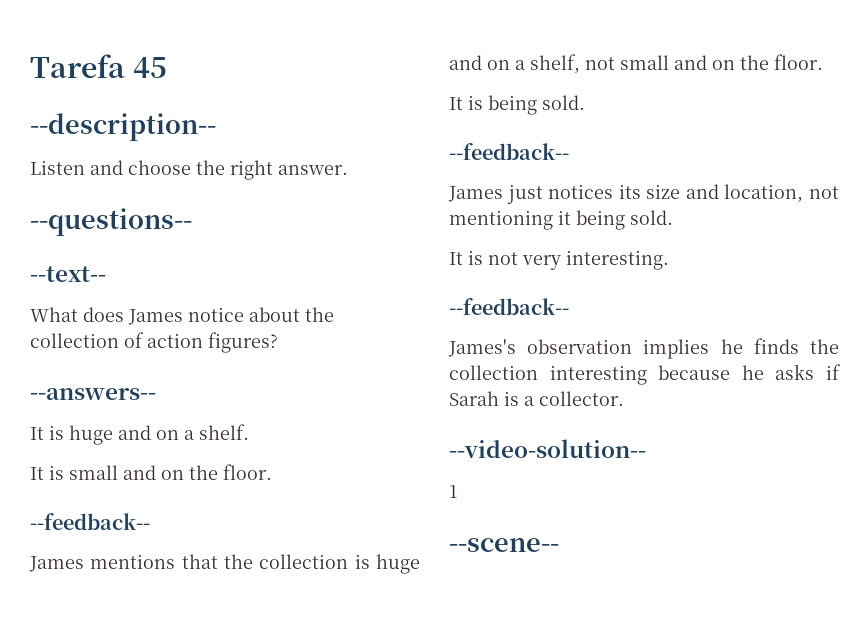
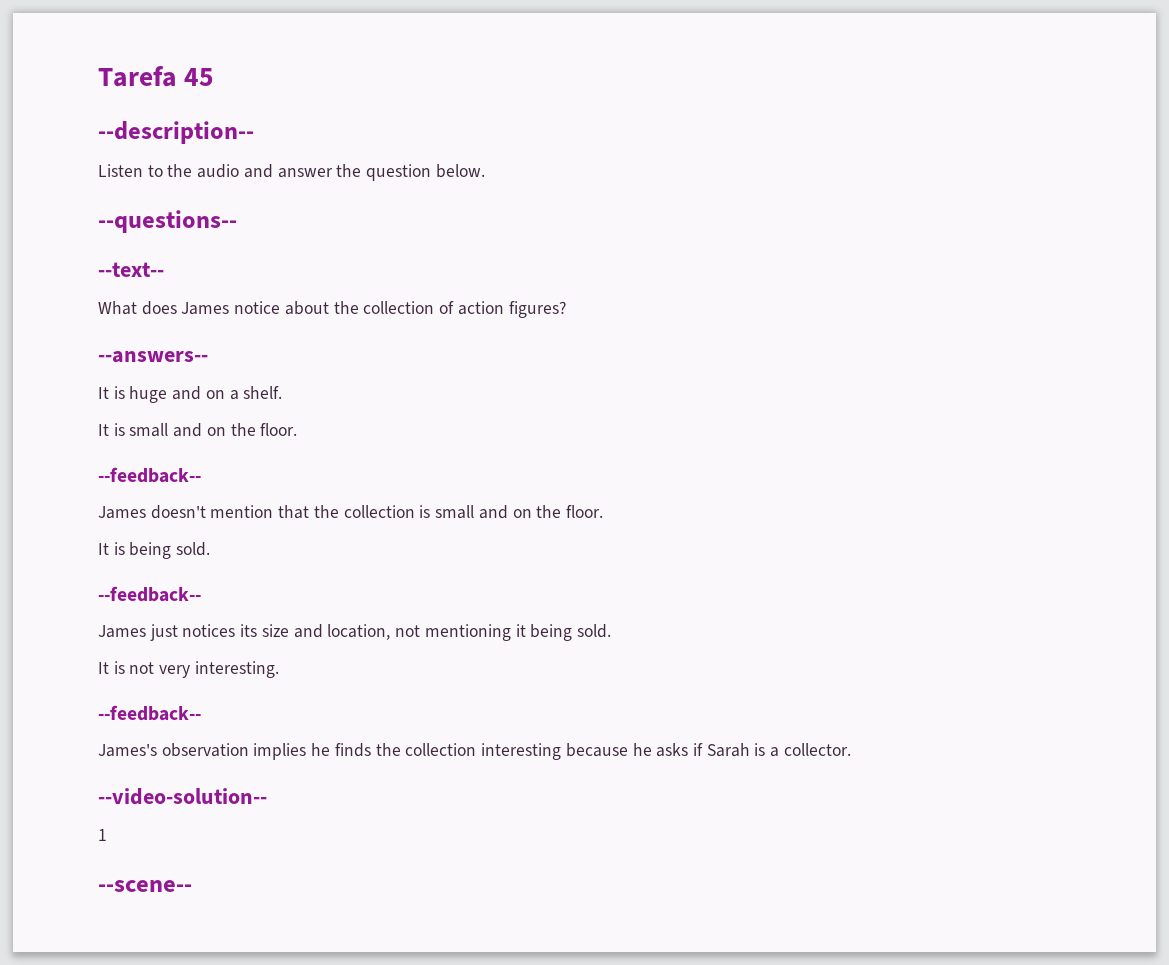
- Listen and choose the right answer.
+ Listen to the audio and answer the question below.
- James mentions that the collection is huge and on a shelf, not small and on the floor.
+ James doesn't mention that the collection is small and on the floor.

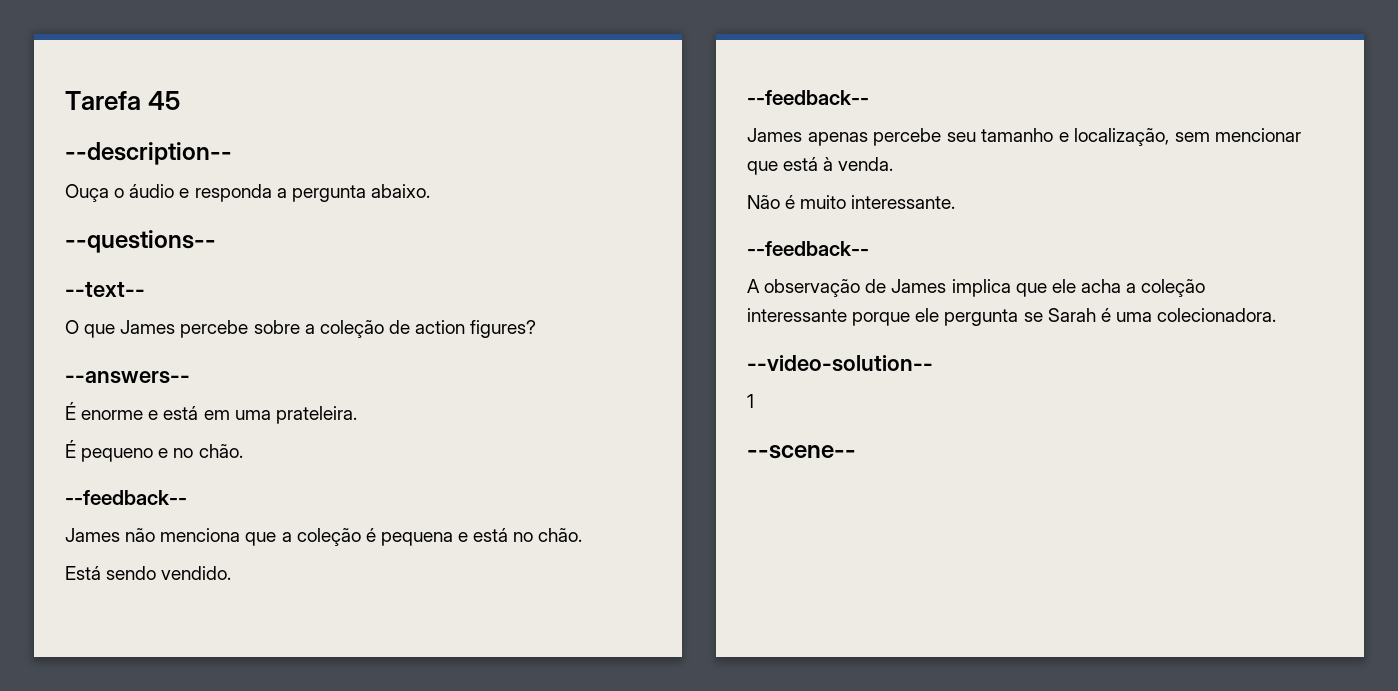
- Listen to the audio and answer the question below.
+ Ouça o áudio e responda a pergunta abaixo.
  --questions--
  --text--
- What does James notice about the collection of action figures?
+ O que James percebe sobre a coleção de action figures?
  --answers--
- It is huge and on a shelf.
- It is small and on the floor.
+ É enorme e está em uma prateleira.
+ É pequeno e no chão.
  --feedback--
- James doesn't mention that the collection is small and on the floor.
- It is being sold.
+ James não menciona que a coleção é pequena e está no chão.
+ Está sendo vendido.
  --feedback--
- James just notices its size and location, not mentioning it being sold.
- It is not very interesting.
+ James apenas percebe seu tamanho e localização, sem mencionar que está à venda.
+ Não é muito interessante.
  --feedback--
- James's observation implies he finds the collection interesting because he asks if Sarah is a collector.
+ A observação de James implica que ele acha a coleção interessante porque ele pergunta se Sarah é uma colecionadora.

